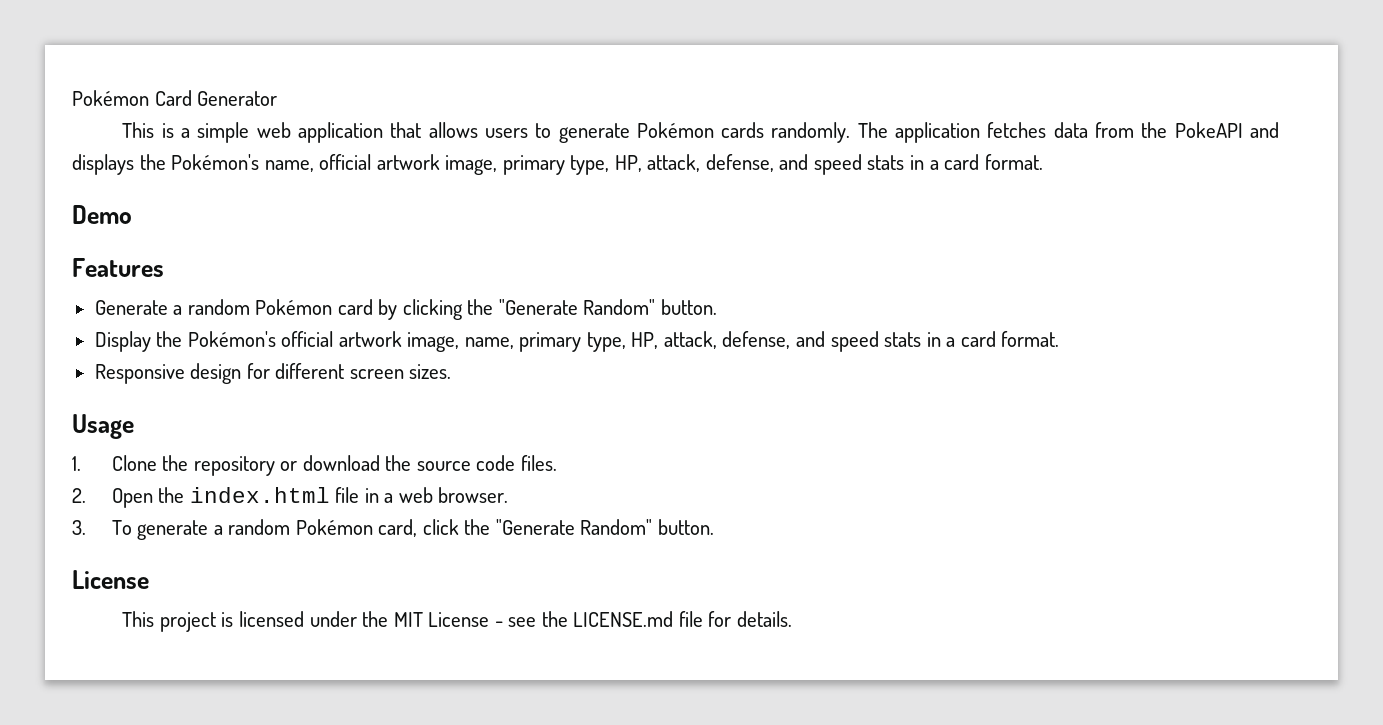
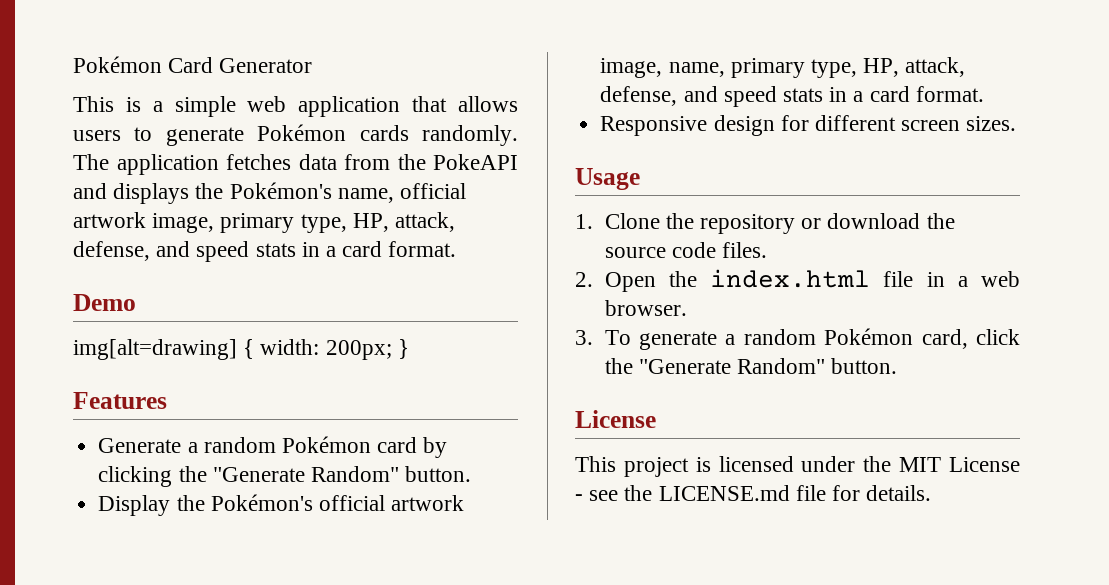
+ img[alt=drawing] { width: 200px; }

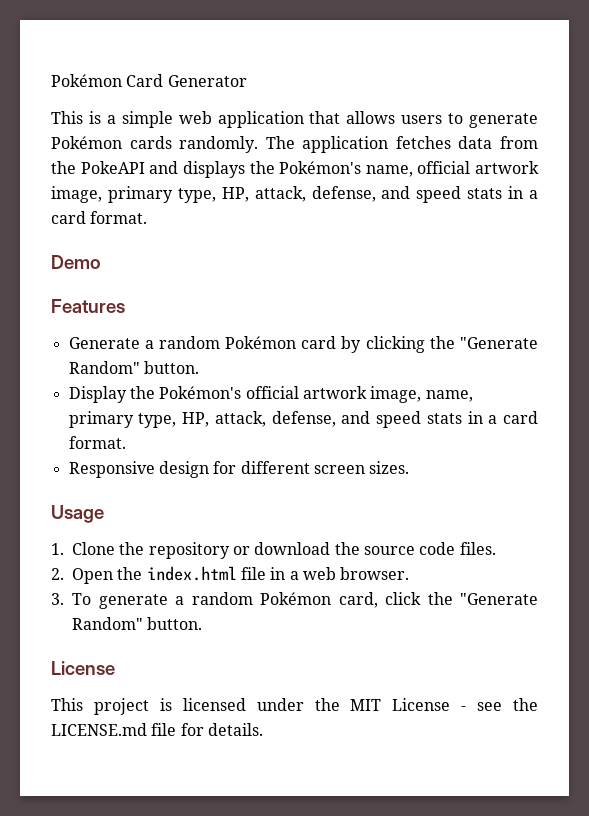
- img[alt=drawing] { width: 200px; }

